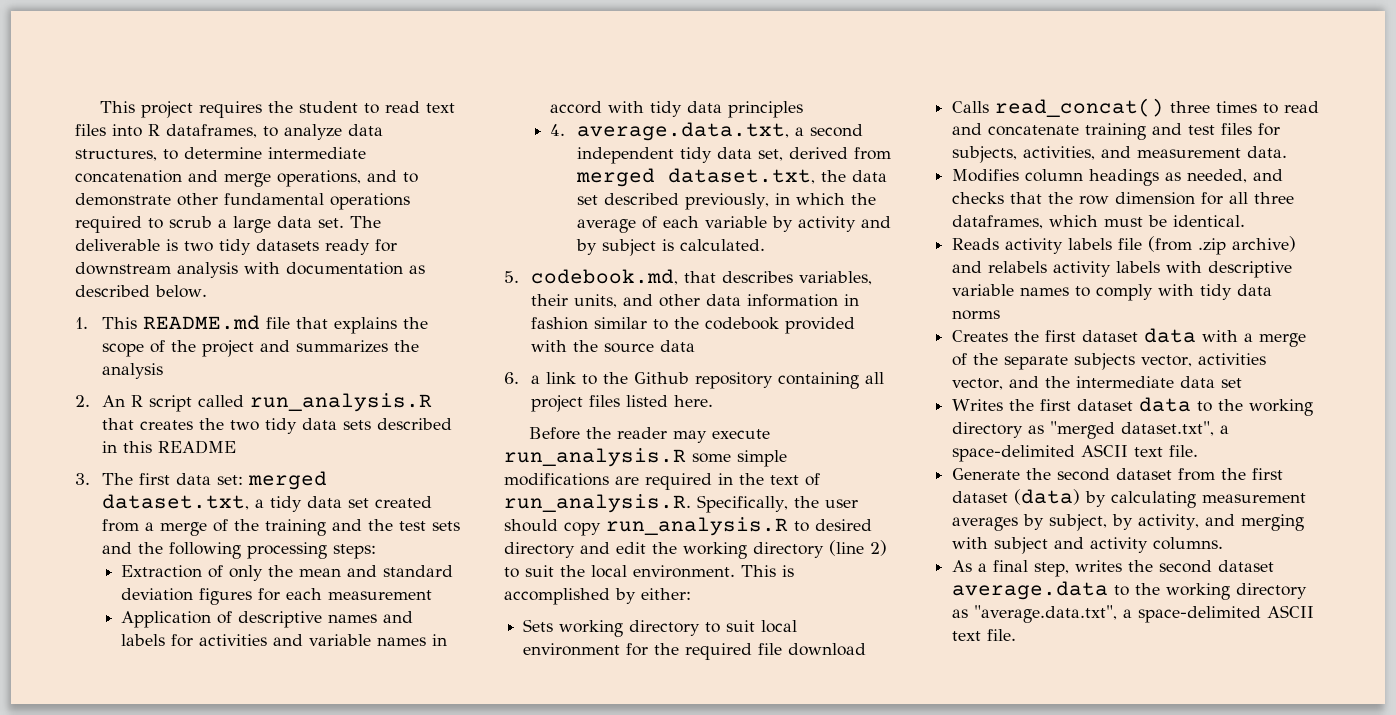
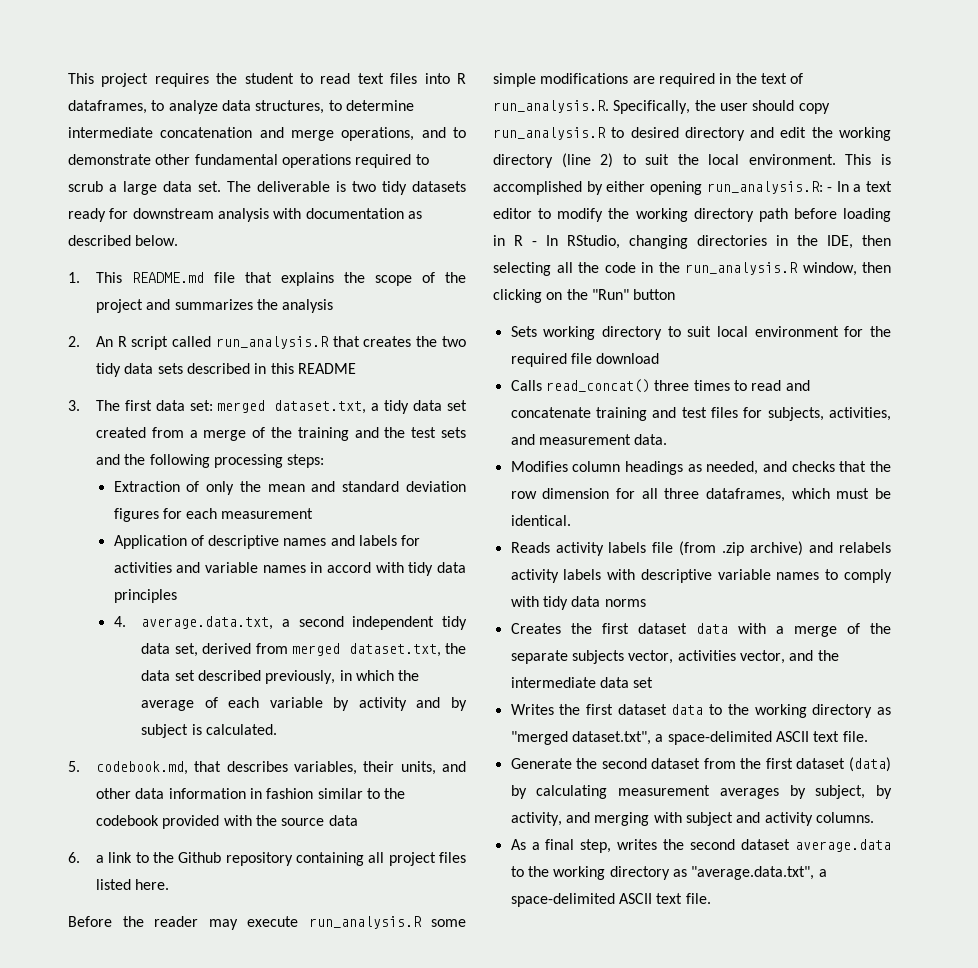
- This is accomplished by either:
+ This is accomplished by either opening run_analysis.R: - In a text editor to modify the working directory path before loading in R - In RStudio, changing directories in the IDE, then selecting all the code in the run_analysis.R window, then clicking on the "Run" button

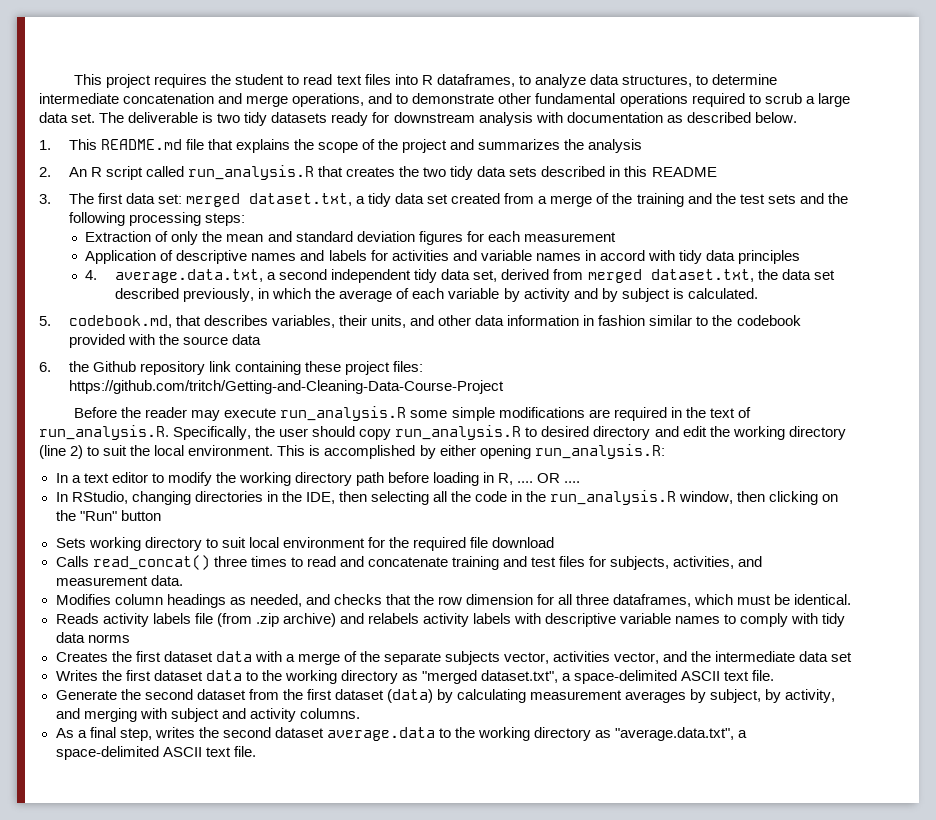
- 6. a link to the Github repository containing all project files listed here.
+ 6. the Github repository link containing these project files: https://github.com/tritch/Getting-and-Cleaning-Data-Course-Project
- This is accomplished by either opening run_analysis.R: - In a text editor to modify the working directory path before loading in R - In RStudio, changing directories in the IDE, then selecting all the code in the run_analysis.R window, then clicking on the "Run" button
+ This is accomplished by either opening run_analysis.R:
+ In a text editor to modify the working directory path before loading in R, .... OR ....
+ In RStudio, changing directories in the IDE, then selecting all the code in the run_analysis.R window, then clicking on the "Run" button

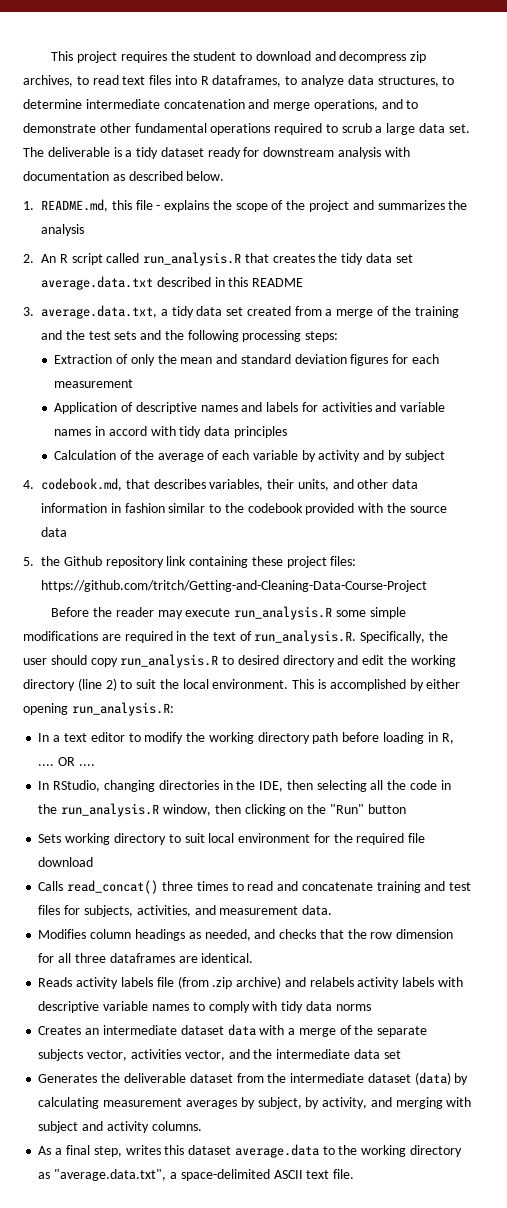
- This project requires the student to read text files into R dataframes, to analyze data structures, to determine intermediate concatenation and merge operations, and to demonstrate other fundamental operations required to scrub a large data set.
+ This project requires the student to download and decompress zip archives, to read text files into R dataframes, to analyze data structures, to determine intermediate concatenation and merge operations, and to demonstrate other fundamental operations required to scrub a large data set.
- The deliverable is two tidy datasets ready for downstream analysis with documentation as described below.
+ The deliverable is a tidy dataset ready for downstream analysis with documentation as described below.
- 1. This README.md file that explains the scope of the project and summarizes the analysis
+ 1. README.md, this file - explains the scope of the project and summarizes the analysis
- 2. An R script called run_analysis.R that creates the two tidy data sets described in this README
+ 2. An R script called run_analysis.R that creates the tidy data set average.data.txt described in this README
- 3. The first data set: merged dataset.txt, a tidy data set created from a merge of the training and the test sets and the following processing steps:
+ 3. average.data.txt, a tidy data set created from a merge of the training and the test sets and the following processing steps:
- 4. average.data.txt, a second independent tidy data set, derived from merged dataset.txt, the data set described previously, in which the average of each variable by activity and by subject is calculated.
- 5. codebook.md, that describes variables, their units, and other data information in fashion similar to the codebook provided with the source data
+ Calculation of the average of each variable by activity and by subject
+ 4. codebook.md, that describes variables, their units, and other data information in fashion similar to the codebook provided with the source data
- 6. the Github repository link containing these project files: https://github.com/tritch/Getting-and-Cleaning-Data-Course-Project
+ 5. the Github repository link containing these project files: https://github.com/tritch/Getting-and-Cleaning-Data-Course-Project
- Modifies column headings as needed, and checks that the row dimension for all three dataframes, which must be identical.
+ Modifies column headings as needed, and checks that the row dimension for all three dataframes are identical.
- Creates the first dataset data with a merge of the separate subjects vector, activities vector, and the intermediate data set
+ Creates an intermediate dataset data with a merge of the separate subjects vector, activities vector, and the intermediate data set
- Writes the first dataset data to the working directory as "merged dataset.txt", a space-delimited ASCII text file.
- Generate the second dataset from the first dataset (data) by calculating measurement averages by subject, by activity, and merging with subject and activity columns.
+ Generates the deliverable dataset from the intermediate dataset (data) by calculating measurement averages by subject, by activity, and merging with subject and activity columns.
- As a final step, writes the second dataset average.data to the working directory as "average.data.txt", a space-delimited ASCII text file.
+ As a final step, writes this dataset average.data to the working directory as "average.data.txt", a space-delimited ASCII text file.

